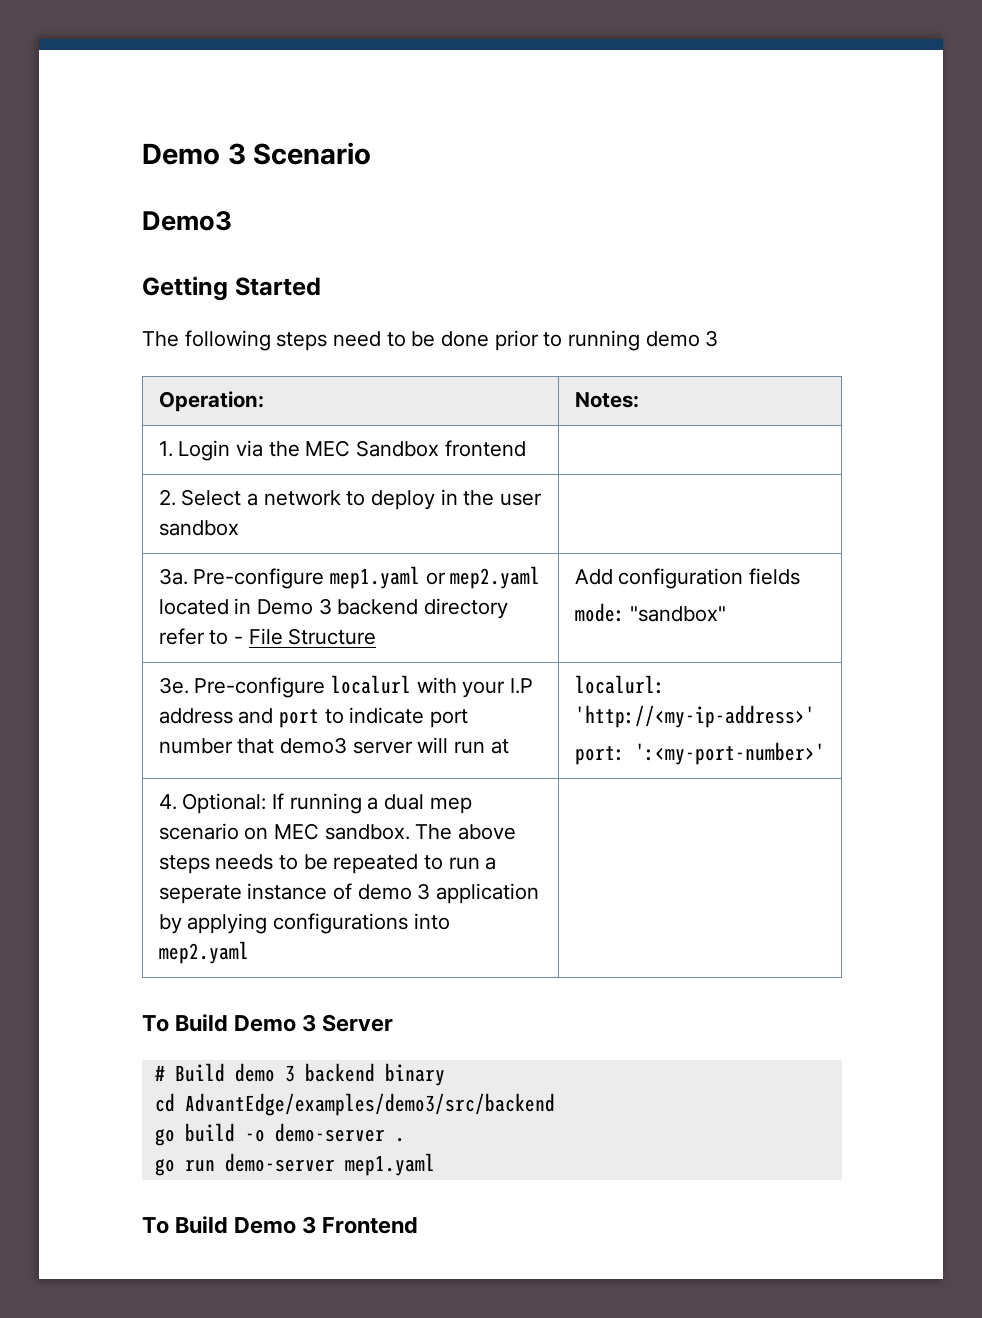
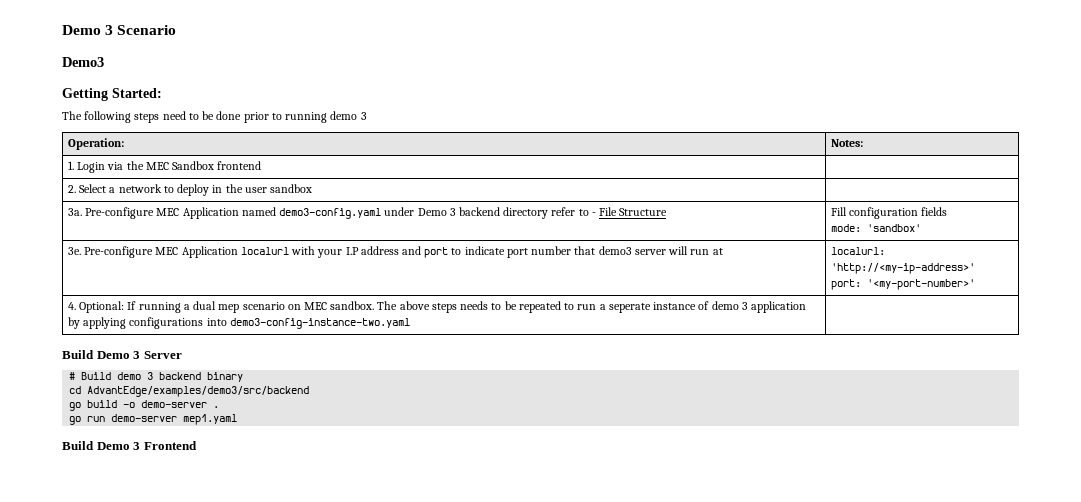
- Getting Started
+ Getting Started:
- 3a. Pre-configure mep1.yaml or mep2.yaml located in Demo 3 backend directory refer to - File Structure | Add configuration fields
- mode: "sandbox"
+ 3a. Pre-configure MEC Application named demo3-config.yaml under Demo 3 backend directory refer to - File Structure | Fill configuration fields
+ mode: 'sandbox'
- 3e. Pre-configure localurl with your I.P address and port to indicate port number that demo3 server will run at | localurl: 'http://<my-ip-address>'
- port: ':<my-port-number>'
+ 3e. Pre-configure MEC Application localurl with your I.P address and port to indicate port number that demo3 server will run at | localurl: 'http://<my-ip-address>'
+ port: '<my-port-number>'
- 4. Optional: If running a dual mep scenario on MEC sandbox. The above steps needs to be repeated to run a seperate instance of demo 3 application by applying configurations into mep2.yaml |
- To Build Demo 3 Server
+ 4. Optional: If running a dual mep scenario on MEC sandbox. The above steps needs to be repeated to run a seperate instance of demo 3 application by applying configurations into demo3-config-instance-two.yaml |
+ Build Demo 3 Server
- To Build Demo 3 Frontend
+ Build Demo 3 Frontend

